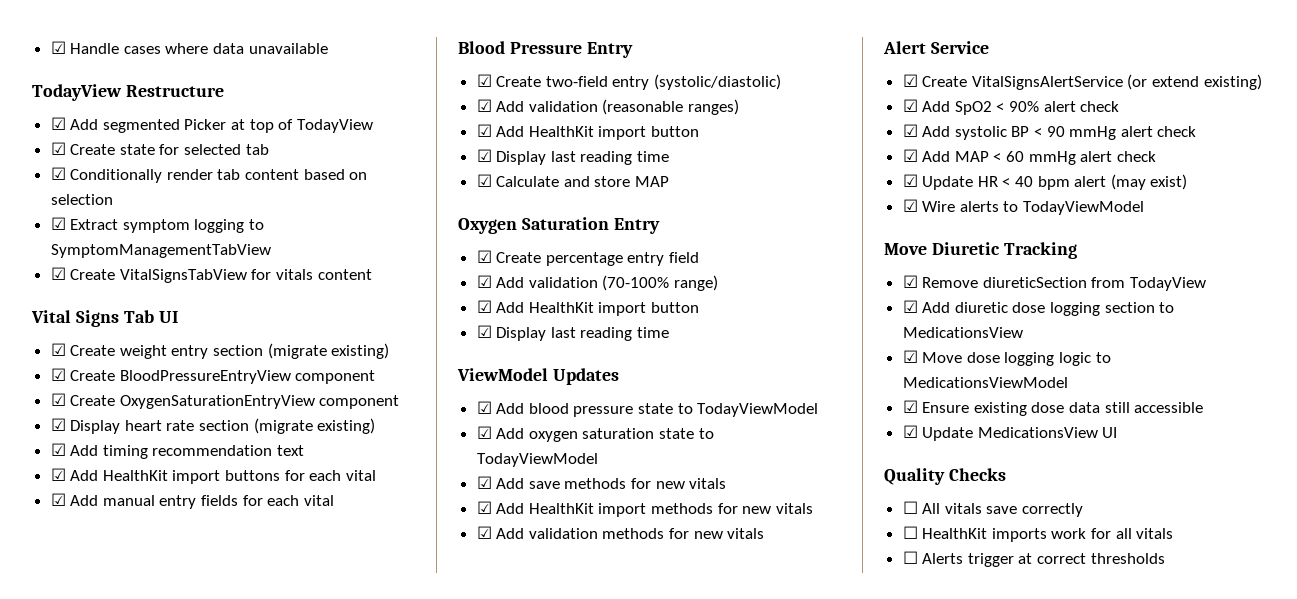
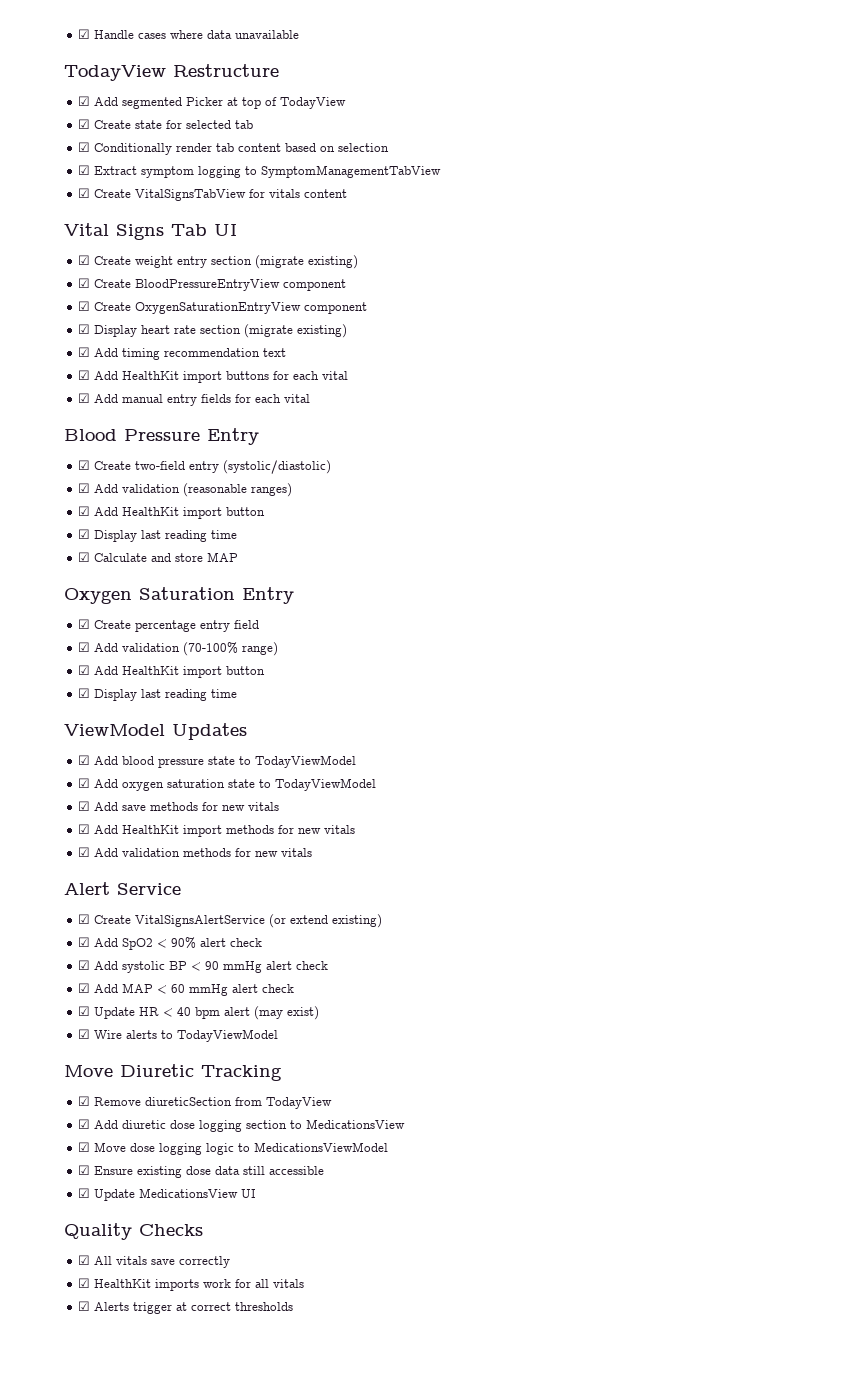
- ☐ All vitals save correctly
+ ☑ All vitals save correctly
- ☐ HealthKit imports work for all vitals
+ ☑ HealthKit imports work for all vitals
- ☐ Alerts trigger at correct thresholds
+ ☑ Alerts trigger at correct thresholds

